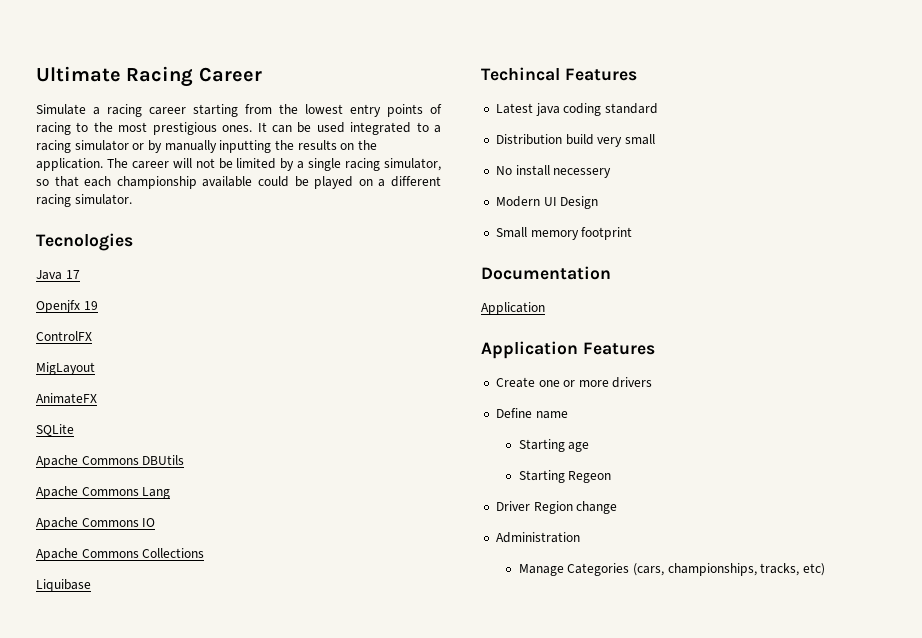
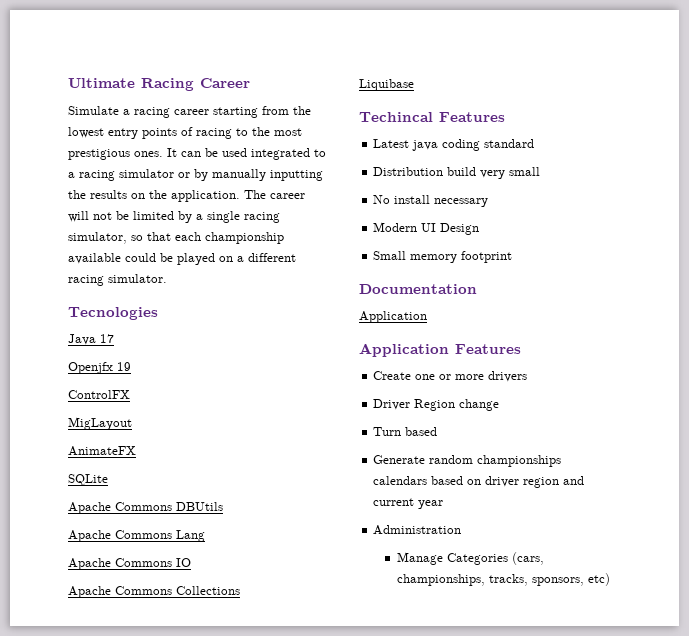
- No install necessery
+ No install necessary
- Define name
- Starting age
- Starting Regeon
  Driver Region change
+ Turn based
+ Generate random championships calendars based on driver region and current year
- Manage Categories (cars, championships, tracks, etc)
+ Manage Categories (cars, championships, tracks, sponsors, etc)

